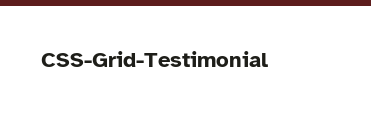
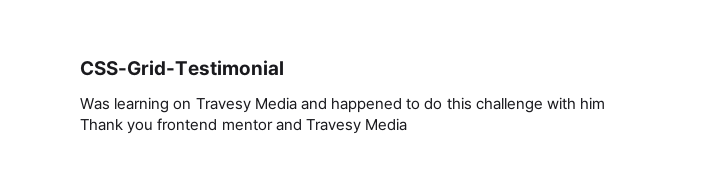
+ Was learning on Travesy Media and happened to do this challenge with him Thank you frontend mentor and Travesy Media

